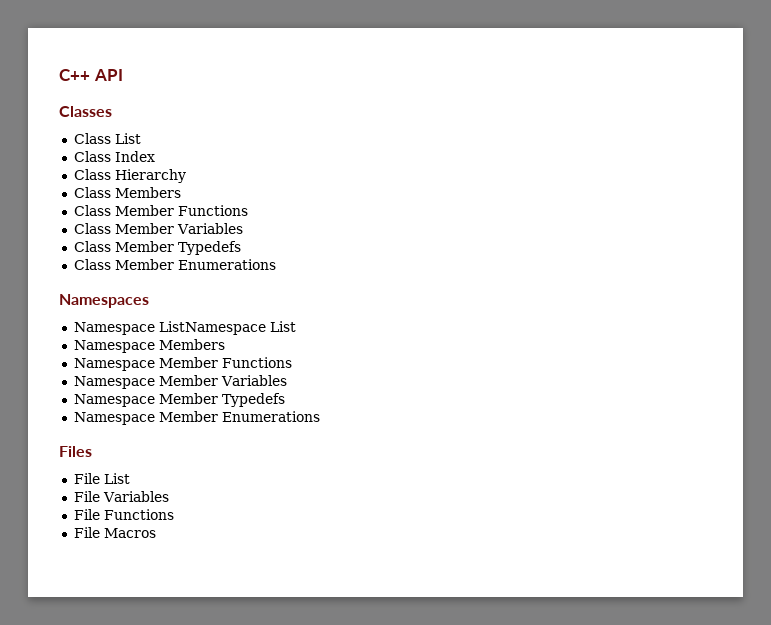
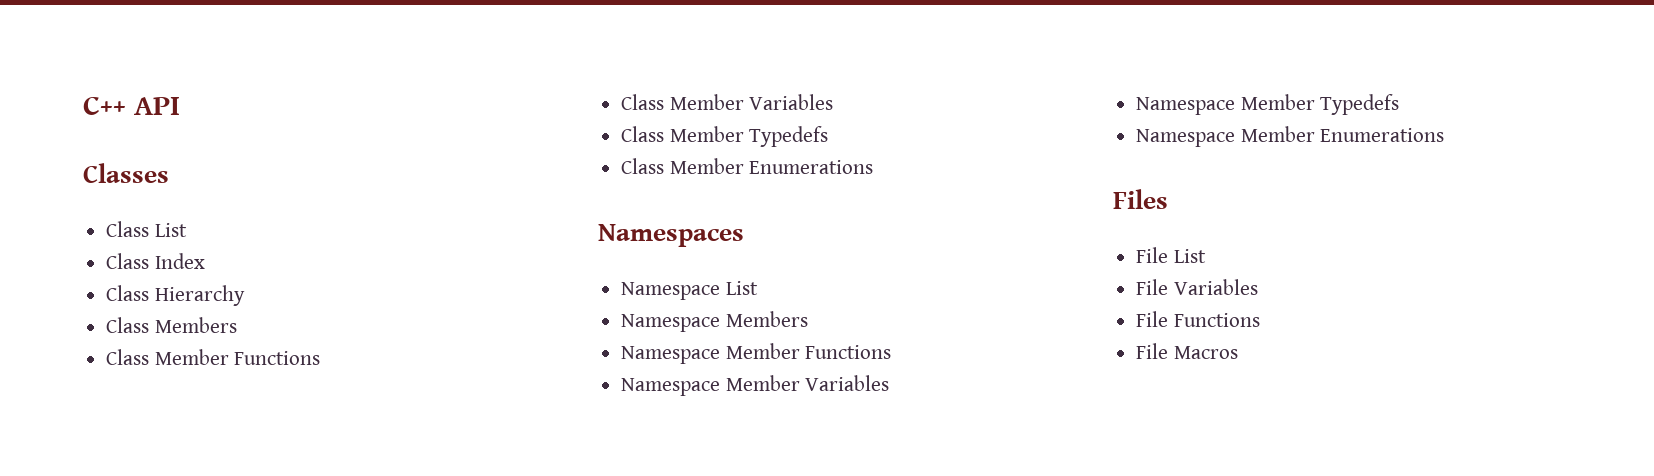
- Namespace ListNamespace List
+ Namespace List

